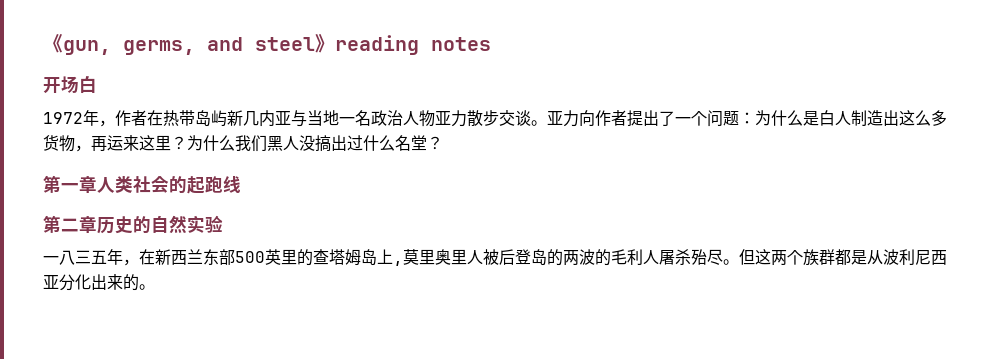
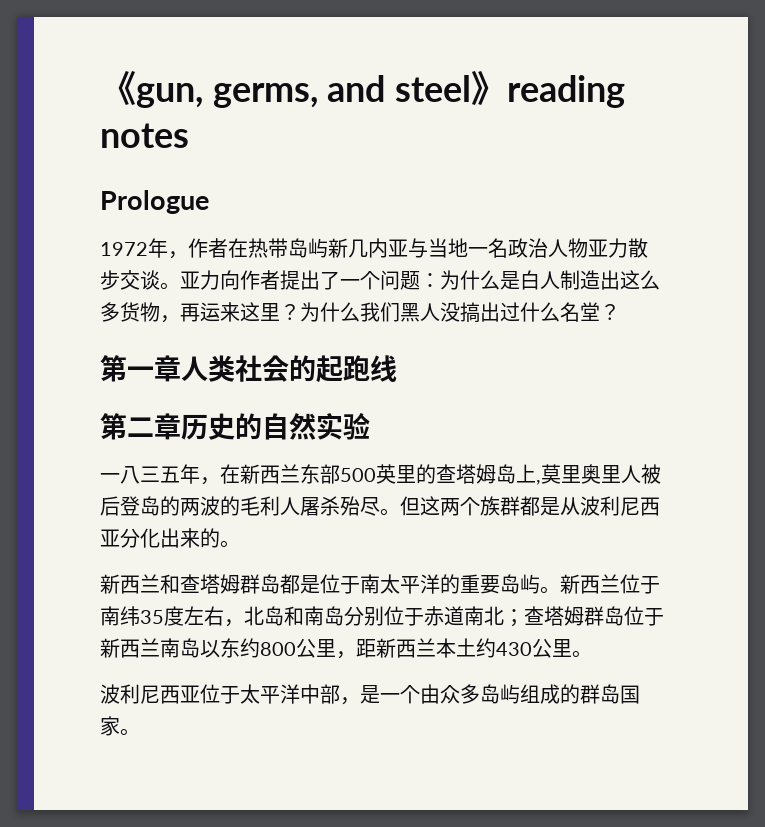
- 开场白
+ Prologue
+ 新西兰和查塔姆群岛都是位于南太平洋的重要岛屿。新西兰位于南纬35度左右，北岛和南岛分别位于赤道南北；查塔姆群岛位于新西兰南岛以东约800公里，距新西兰本土约430公里。
+ 波利尼西亚位于太平洋中部，是一个由众多岛屿组成的群岛国家。

